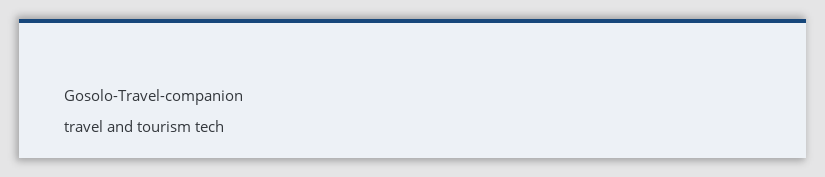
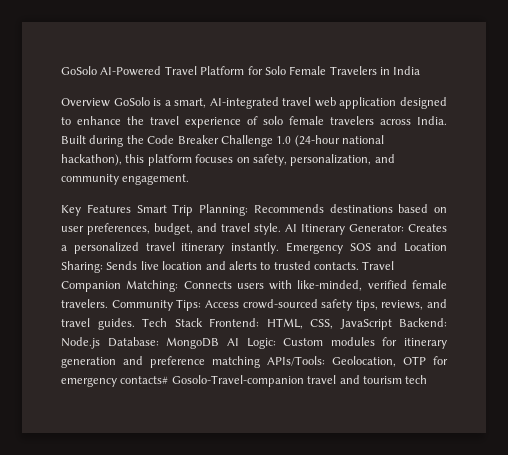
- Gosolo-Travel-companion
- travel and tourism tech
+ GoSolo AI-Powered Travel Platform for Solo Female Travelers in India
+ Overview GoSolo is a smart, AI-integrated travel web application designed to enhance the travel experience of solo female travelers across India. Built during the Code Breaker Challenge 1.0 (24-hour national hackathon), this platform focuses on safety, personalization, and community engagement.
+ Key Features Smart Trip Planning: Recommends destinations based on user preferences, budget, and travel style. AI Itinerary Generator: Creates a personalized travel itinerary instantly. Emergency SOS and Location Sharing: Sends live location and alerts to trusted contacts. Travel Companion Matching: Connects users with like-minded, verified female travelers. Community Tips: Access crowd-sourced safety tips, reviews, and travel guides. Tech Stack Frontend: HTML, CSS, JavaScript Backend: Node.js Database: MongoDB AI Logic: Custom modules for itinerary generation and preference matching APIs/Tools: Geolocation, OTP for emergency contacts# Gosolo-Travel-companion travel and tourism tech

